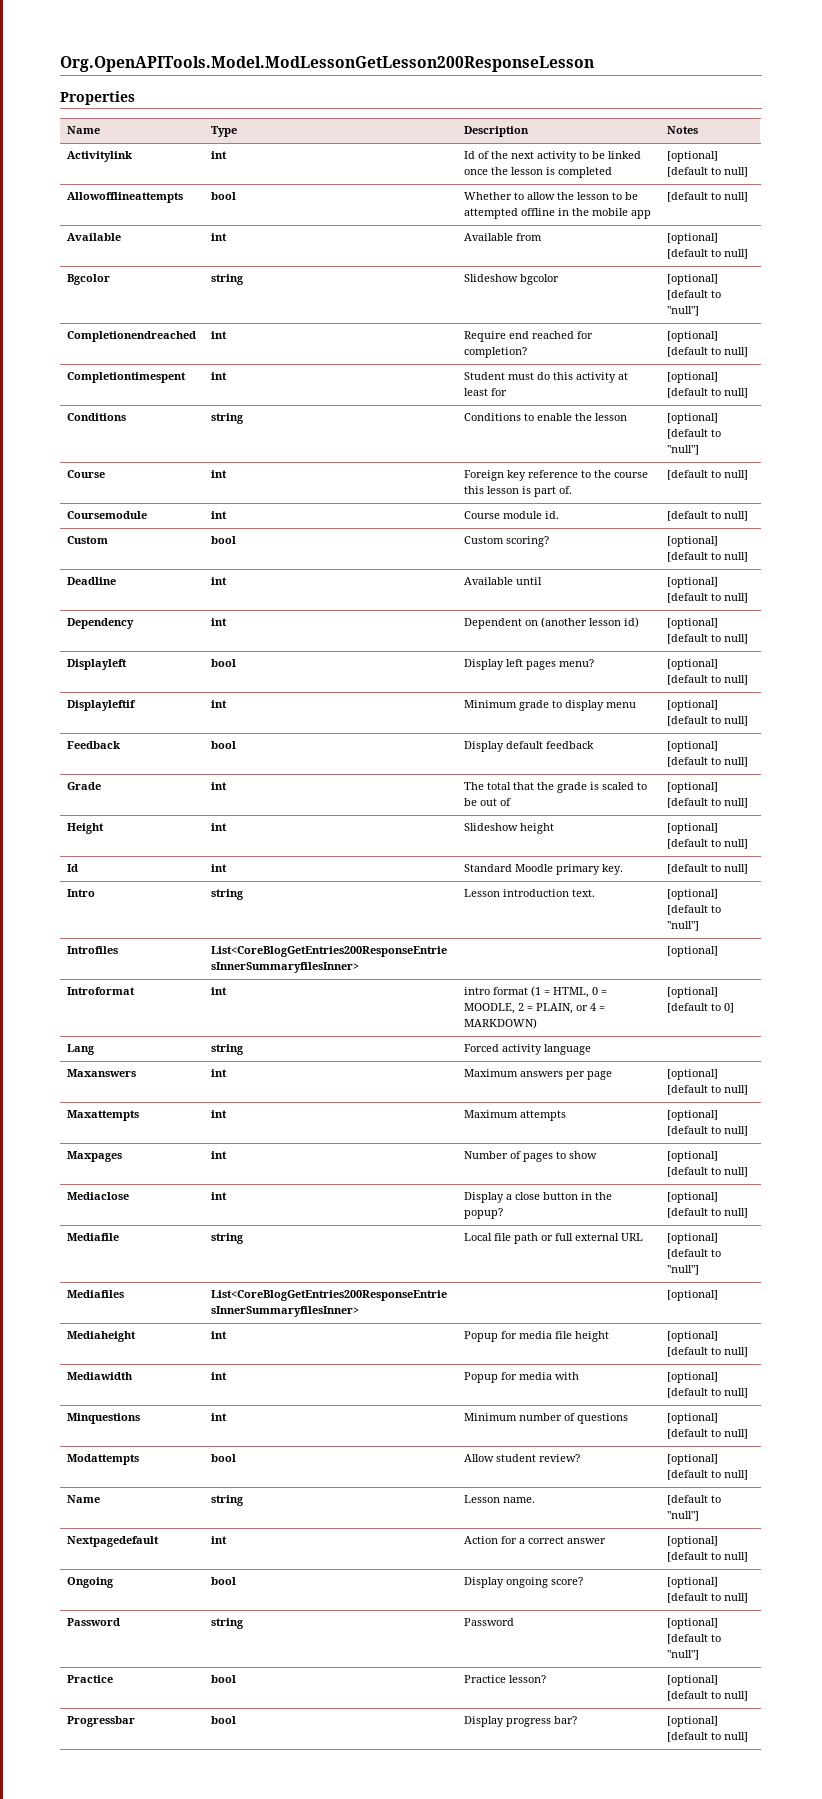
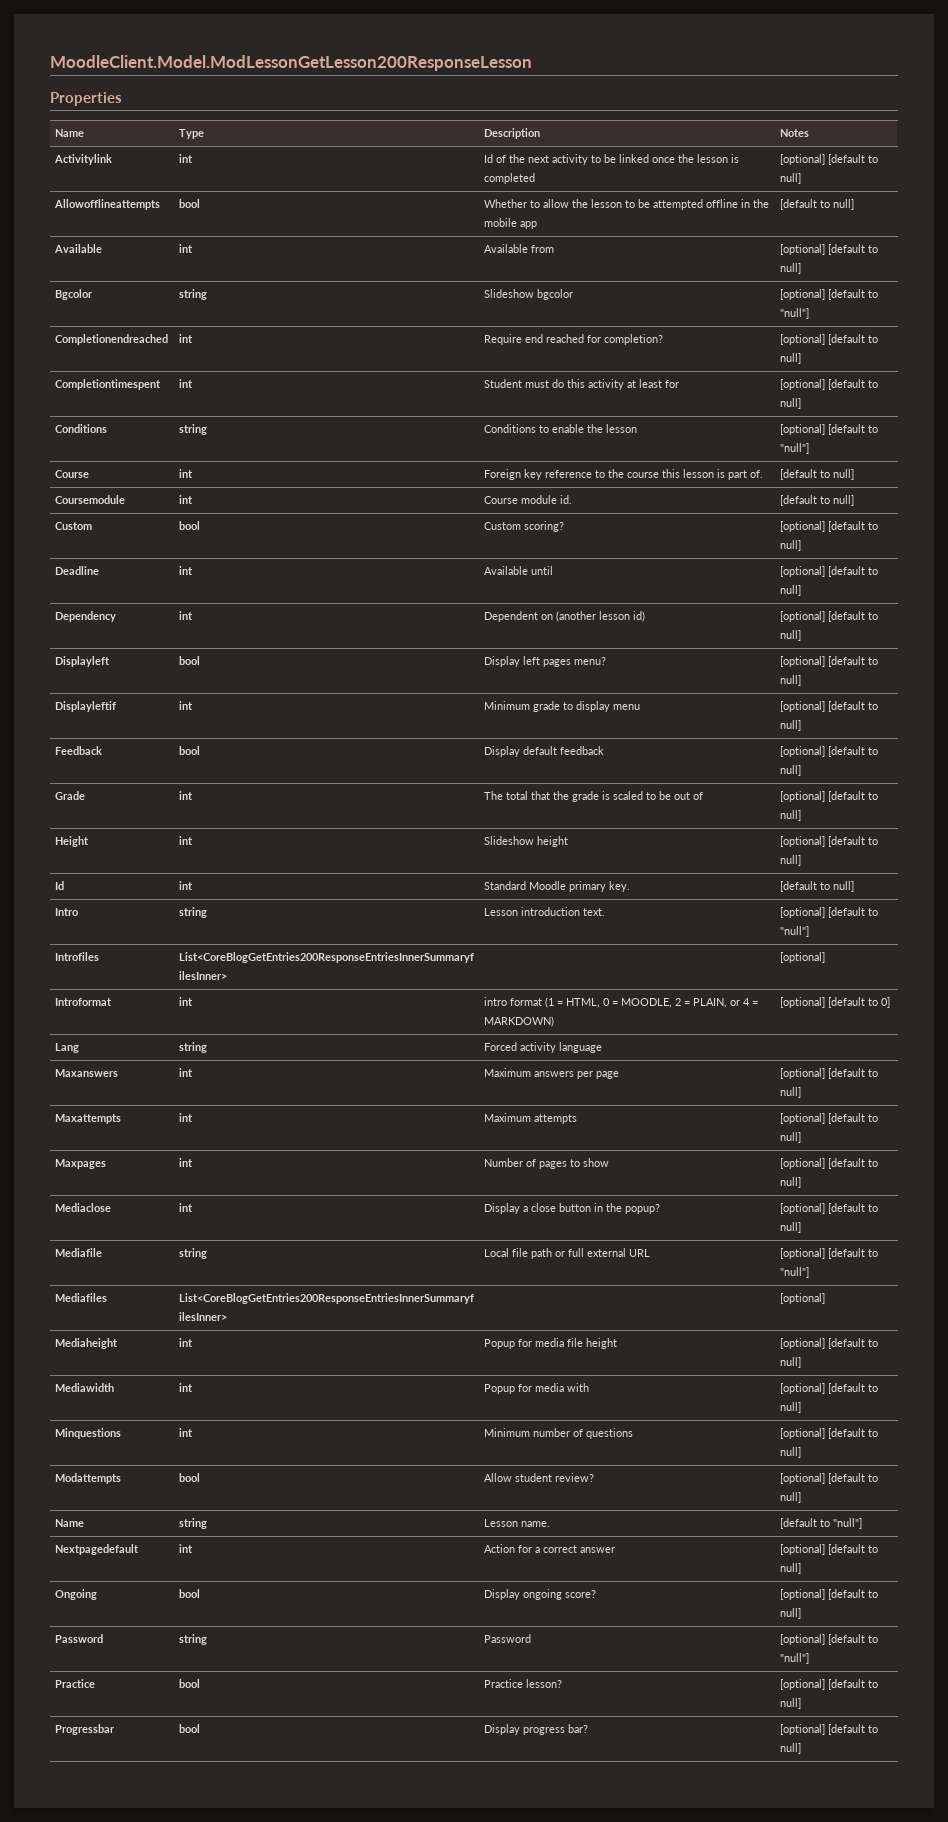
- Org.OpenAPITools.Model.ModLessonGetLesson200ResponseLesson
+ MoodleClient.Model.ModLessonGetLesson200ResponseLesson

